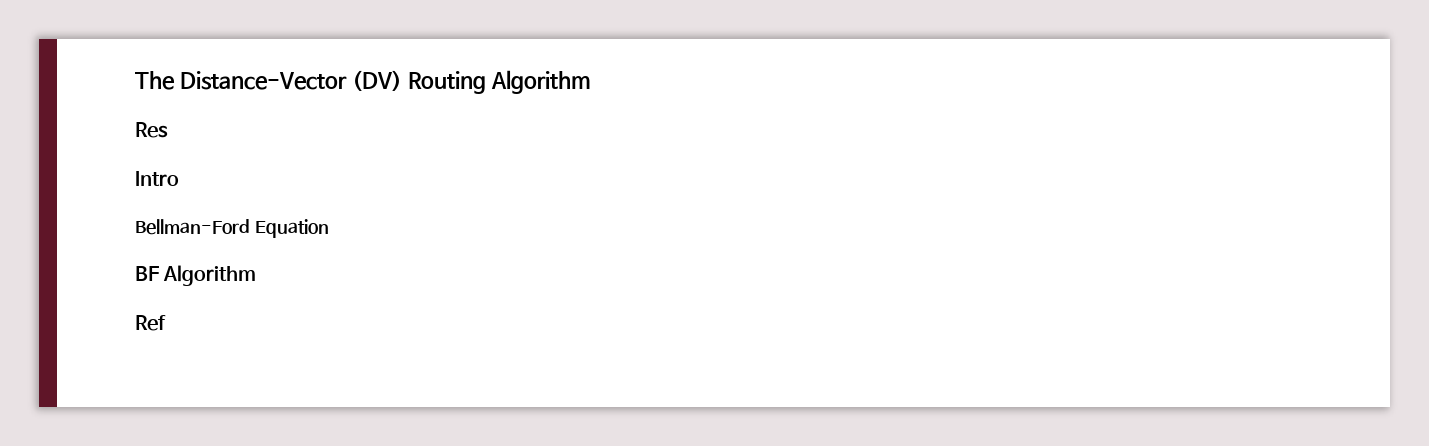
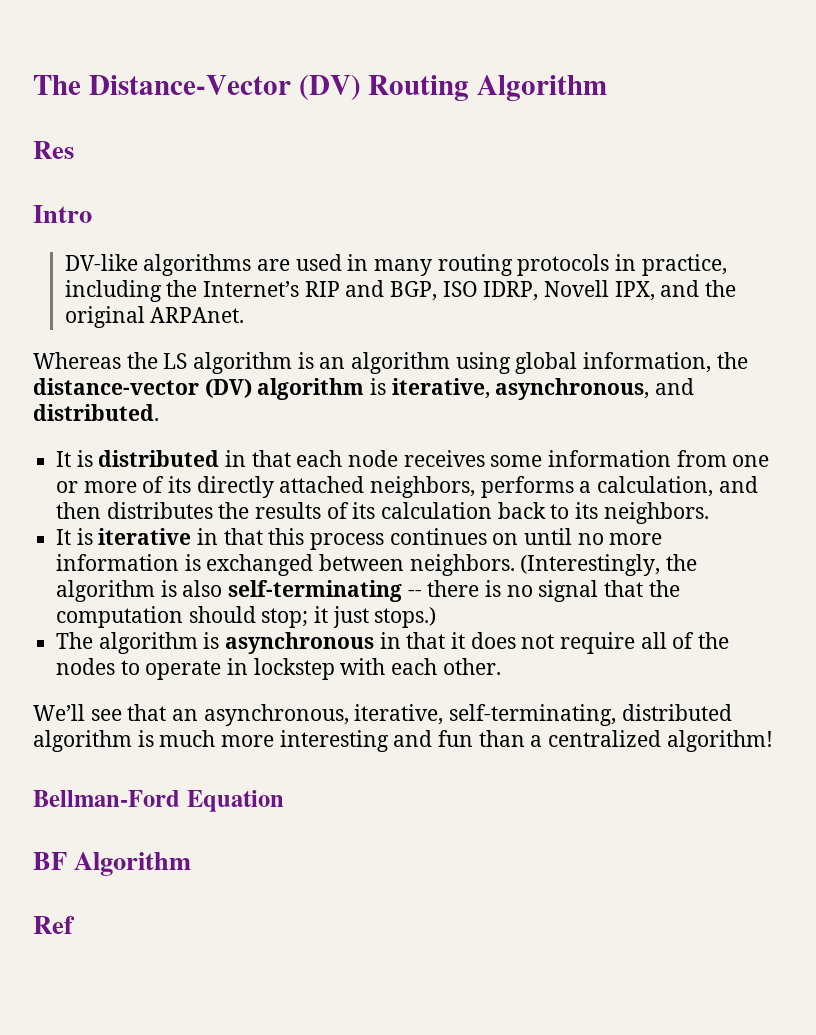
+ DV-like algorithms are used in many routing protocols in practice, including the Internet’s RIP and BGP, ISO IDRP, Novell IPX, and the original ARPAnet.
+ Whereas the LS algorithm is an algorithm using global information, the distance-vector (DV) algorithm is iterative, asynchronous, and distributed.
+ It is distributed in that each node receives some information from one or more of its directly attached neighbors, performs a calculation, and then distributes the results of its calculation back to its neighbors.
+ It is iterative in that this process continues on until no more information is exchanged between neighbors. (Interestingly, the algorithm is also self-terminating -- there is no signal that the computation should stop; it just stops.)
+ The algorithm is asynchronous in that it does not require all of the nodes to operate in lockstep with each other.
+ We’ll see that an asynchronous, iterative, self-terminating, distributed algorithm is much more interesting and fun than a centralized algorithm!

